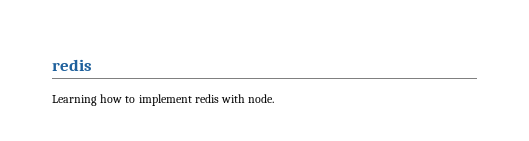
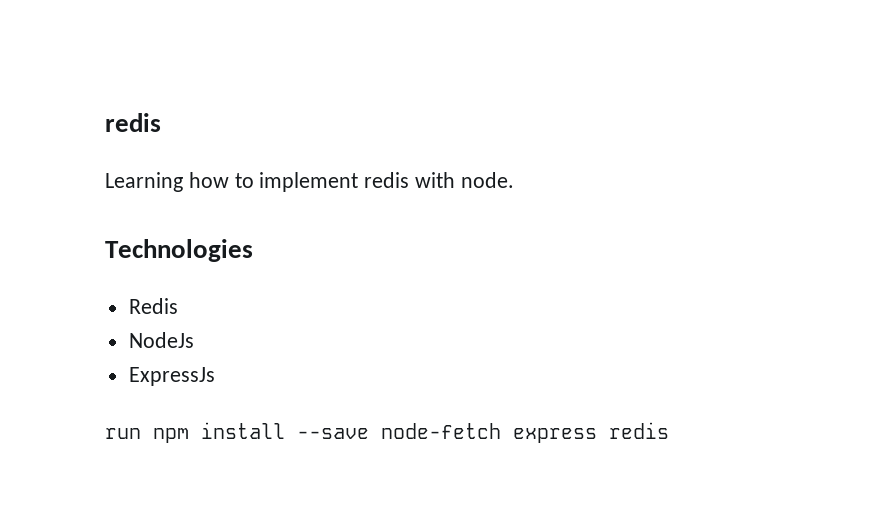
+ Technologies
+ Redis
+ NodeJs
+ ExpressJs
+ run npm install --save node-fetch express redis

